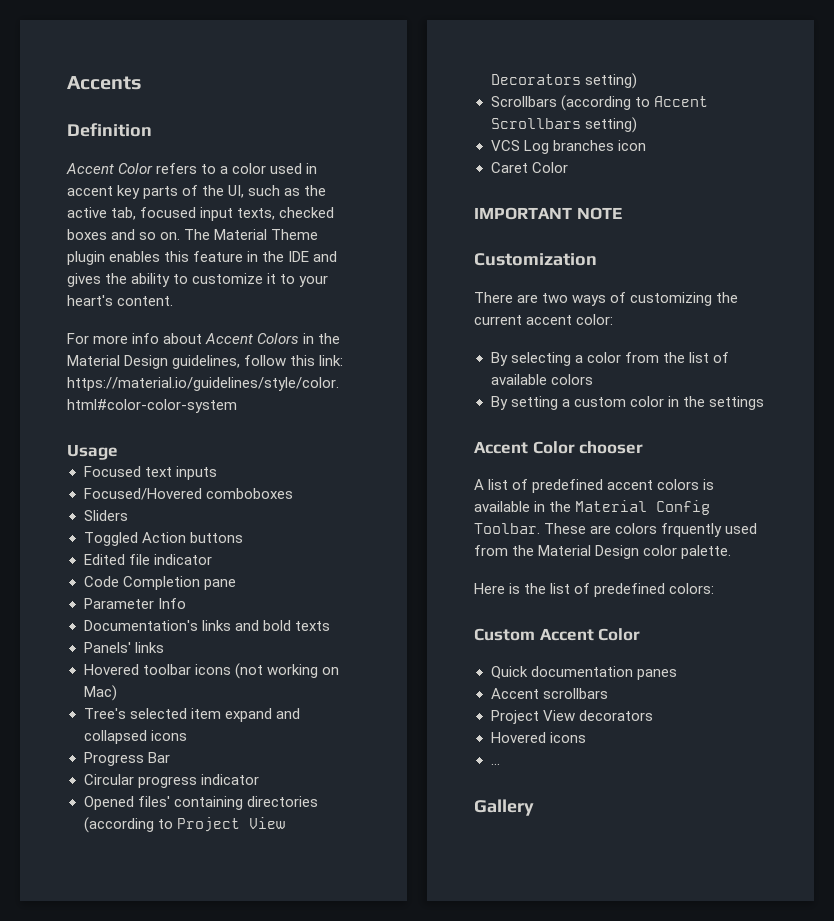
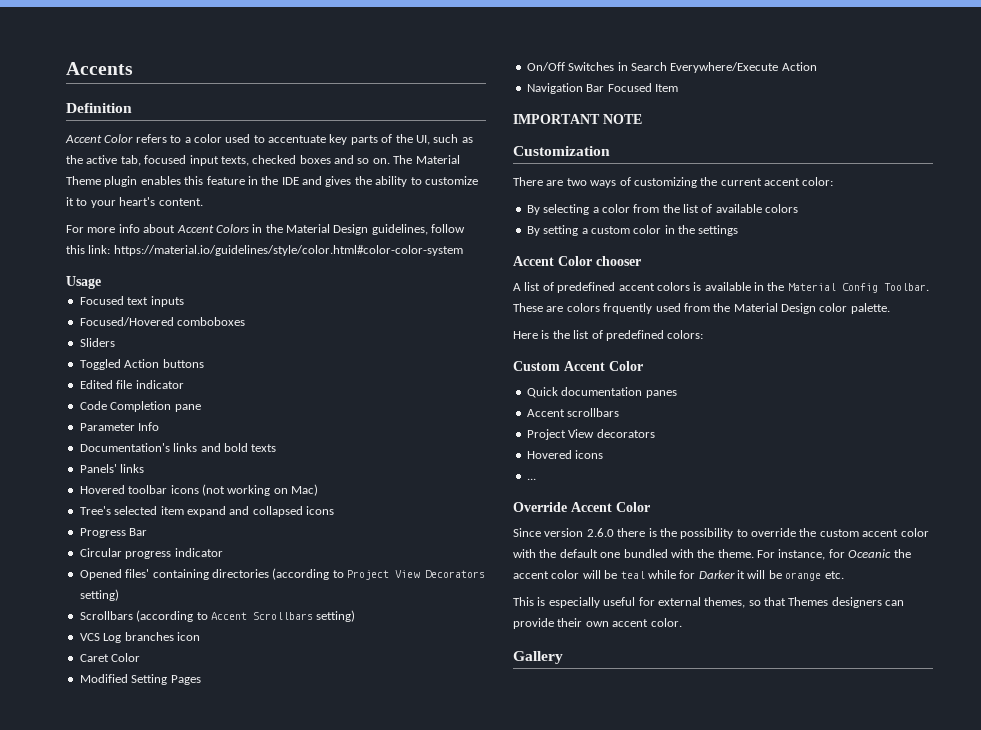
- Accent Color refers to a color used in accent key parts of the UI, such as the active tab, focused input texts, checked boxes and so on.
+ Accent Color refers to a color used to accentuate key parts of the UI, such as the active tab, focused input texts, checked boxes and so on.
+ Modified Setting Pages
+ On/Off Switches in Search Everywhere/Execute Action
+ Navigation Bar Focused Item
+ Override Accent Color
+ Since version 2.6.0 there is the possibility to override the custom accent color with the default one bundled with the theme. For instance, for Oceanic the accent color will be teal while for Darker it will be orange etc.
+ This is especially useful for external themes, so that Themes designers can provide their own accent color.

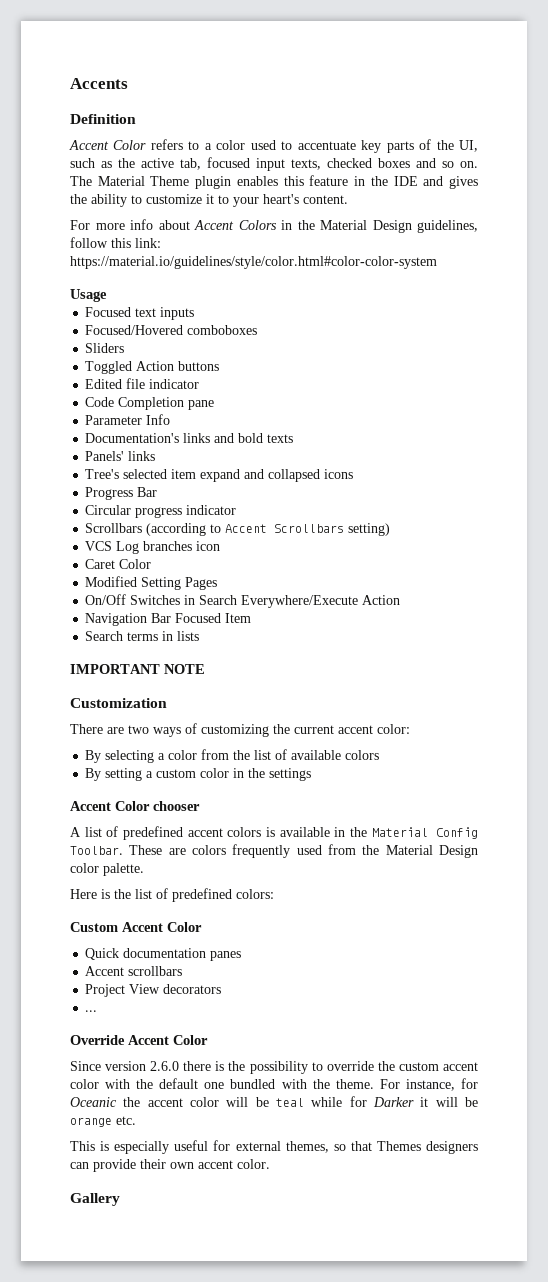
- Hovered toolbar icons (not working on Mac)
- Opened files' containing directories (according to Project View Decorators setting)
+ Search terms in lists
- These are colors frquently used from the Material Design color palette.
+ These are colors frequently used from the Material Design color palette.
- Hovered icons

